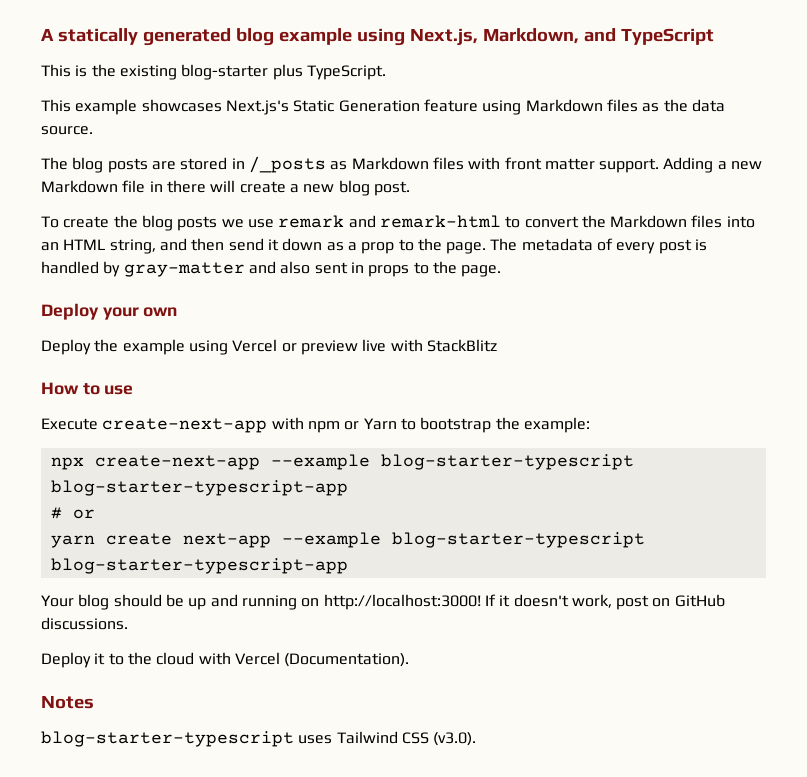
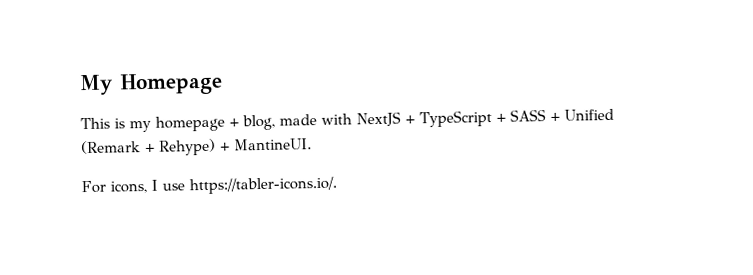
- A statically generated blog example using Next.js, Markdown, and TypeScript
- This is the existing blog-starter plus TypeScript.
- This example showcases Next.js's Static Generation feature using Markdown files as the data source.
- The blog posts are stored in /_posts as Markdown files with front matter support. Adding a new Markdown file in there will create a new blog post.
- To create the blog posts we use remark and remark-html to convert the Markdown files into an HTML string, and then send it down as a prop to the page. The metadata of every post is handled by gray-matter and also sent in props to the page.
- Deploy your own
- Deploy the example using Vercel or preview live with StackBlitz
- How to use
- Execute create-next-app with npm or Yarn to bootstrap the example:
- npx create-next-app --example blog-starter-typescript blog-starter-typescript-app
- # or
- yarn create next-app --example blog-starter-typescript blog-starter-typescript-app
- Your blog should be up and running on http://localhost:3000! If it doesn't work, post on GitHub discussions.
- Deploy it to the cloud with Vercel (Documentation).
- Notes
- blog-starter-typescript uses Tailwind CSS (v3.0).
+ My Homepage
+ This is my homepage + blog, made with NextJS + TypeScript + SASS + Unified (Remark + Rehype) + MantineUI.
+ For icons, I use https://tabler-icons.io/.

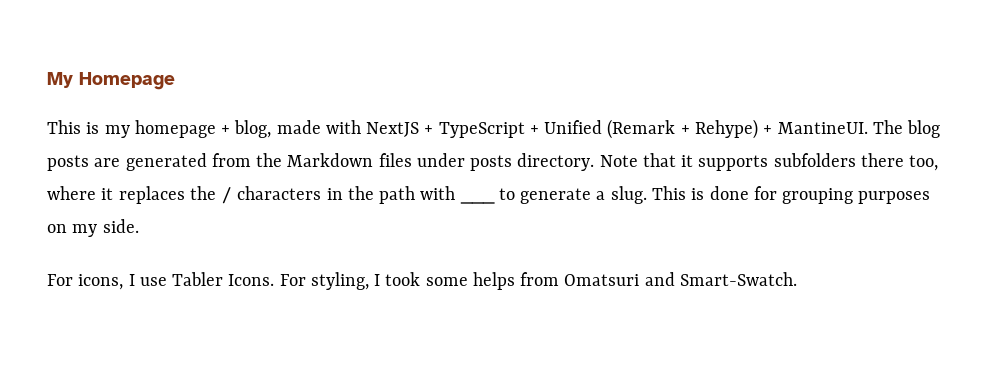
- This is my homepage + blog, made with NextJS + TypeScript + SASS + Unified (Remark + Rehype) + MantineUI.
- For icons, I use https://tabler-icons.io/.
+ This is my homepage + blog, made with NextJS + TypeScript + Unified (Remark + Rehype) + MantineUI. The blog posts are generated from the Markdown files under posts directory. Note that it supports subfolders there too, where it replaces the / characters in the path with ___ to generate a slug. This is done for grouping purposes on my side.
+ For icons, I use Tabler Icons. For styling, I took some helps from Omatsuri and Smart-Swatch.

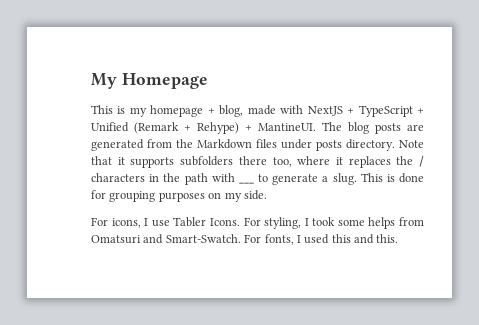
+ For fonts, I used this and this.

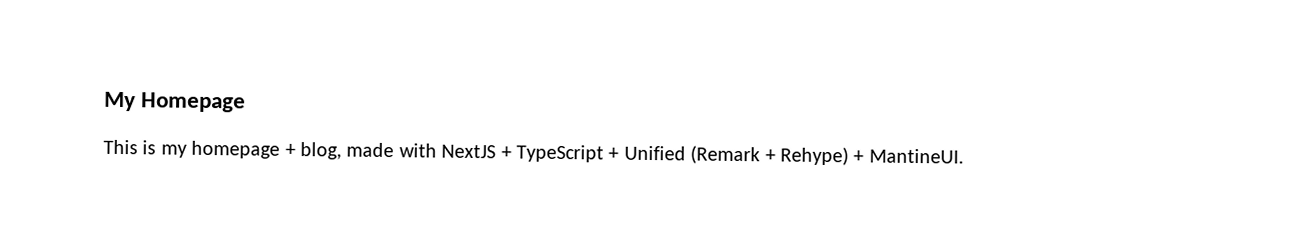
- The blog posts are generated from the Markdown files under posts directory. Note that it supports subfolders there too, where it replaces the / characters in the path with ___ to generate a slug. This is done for grouping purposes on my side.
- For icons, I use Tabler Icons. For styling, I took some helps from Omatsuri and Smart-Swatch. For fonts, I used this and this.

